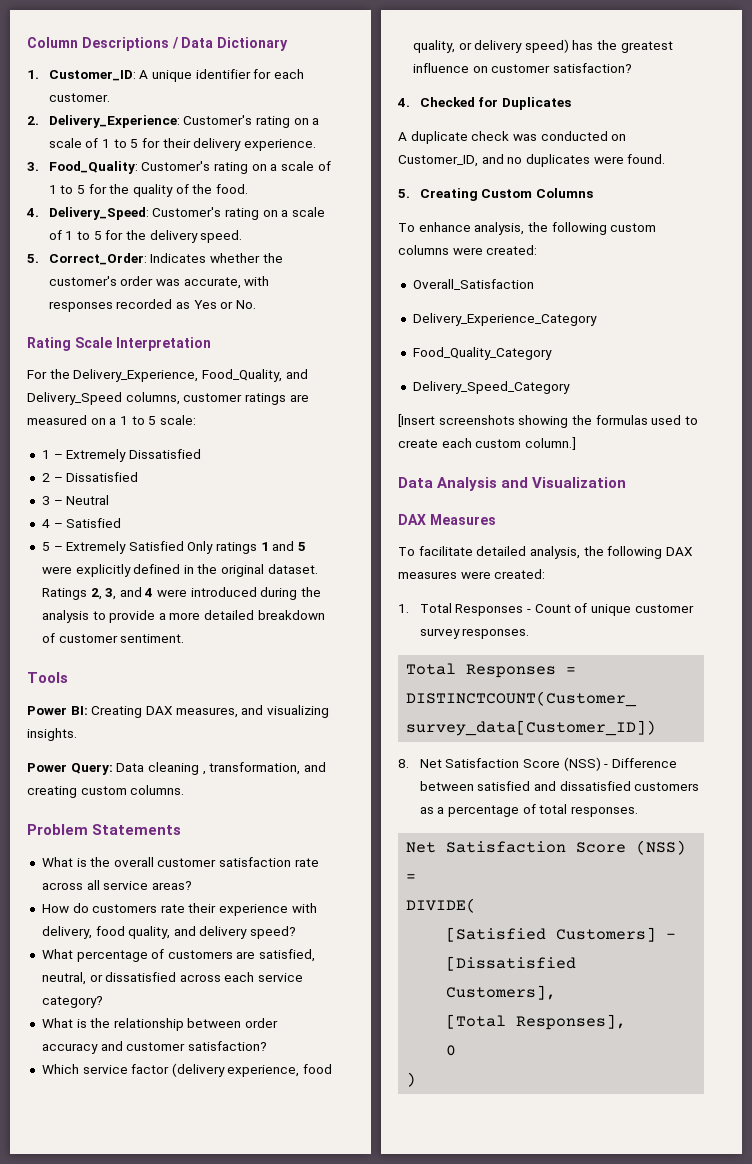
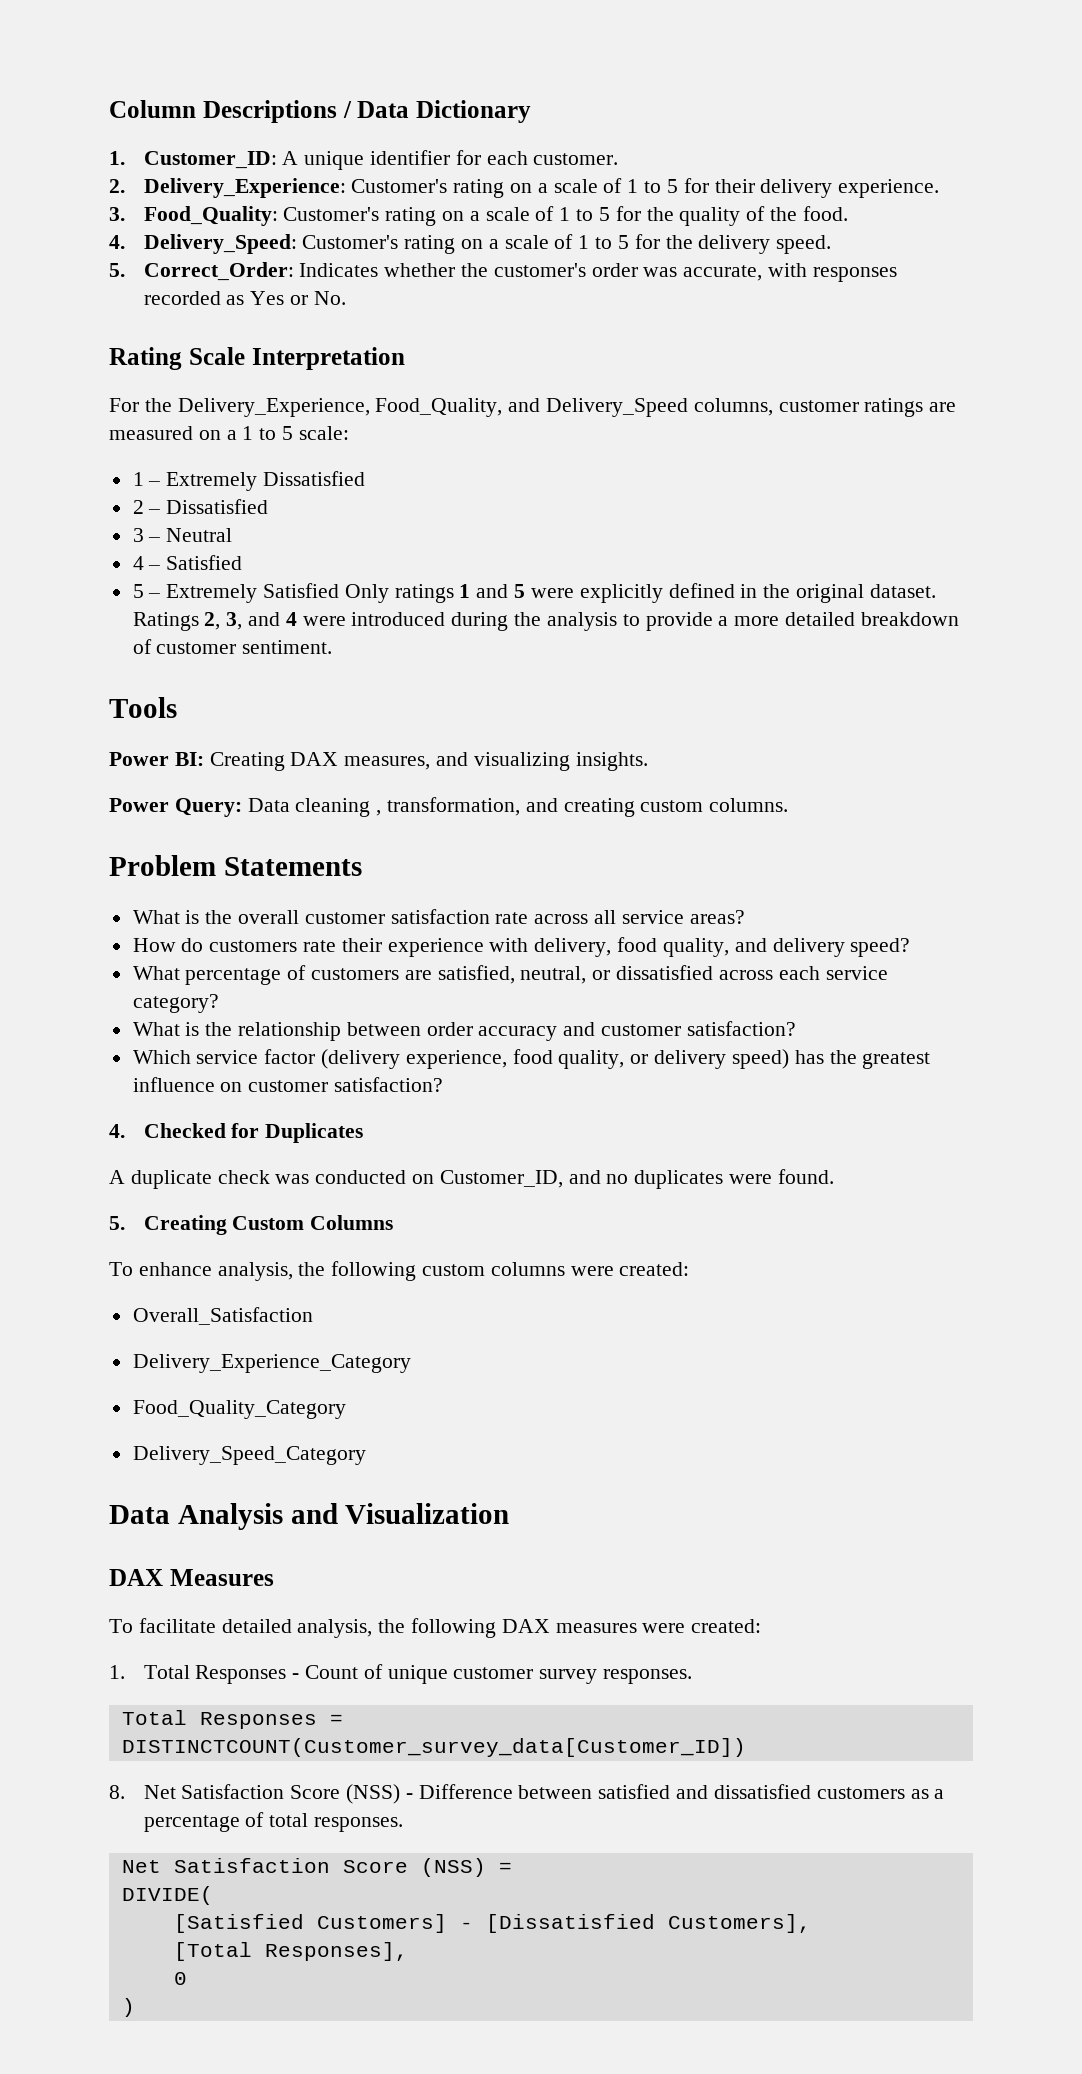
- [Insert screenshots showing the formulas used to create each custom column.]

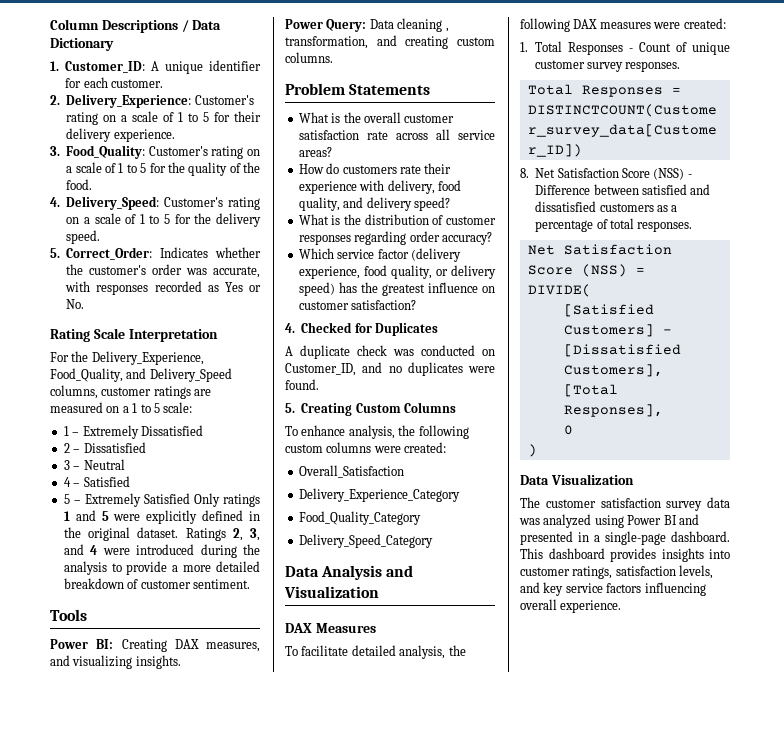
- What percentage of customers are satisfied, neutral, or dissatisfied across each service category?
- What is the relationship between order accuracy and customer satisfaction?
+ What is the distribution of customer responses regarding order accuracy?
+ Data Visualization
+ The customer satisfaction survey data was analyzed using Power BI and presented in a single-page dashboard. This dashboard provides insights into customer ratings, satisfaction levels, and key service factors influencing overall experience.

